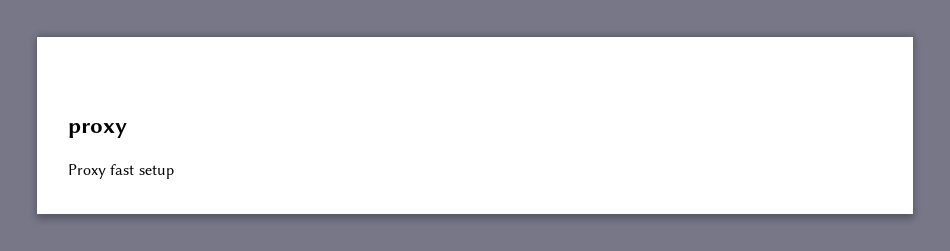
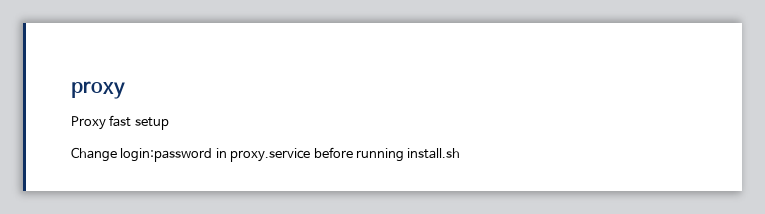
+ Change login:password in proxy.service before running install.sh

